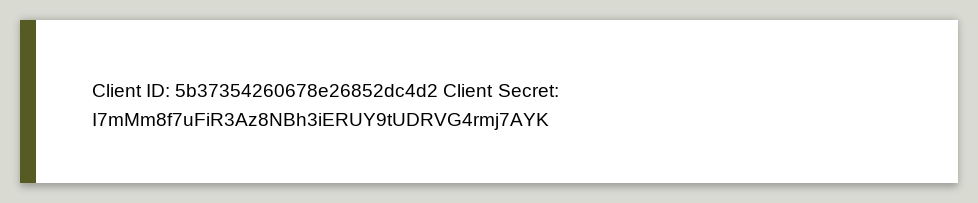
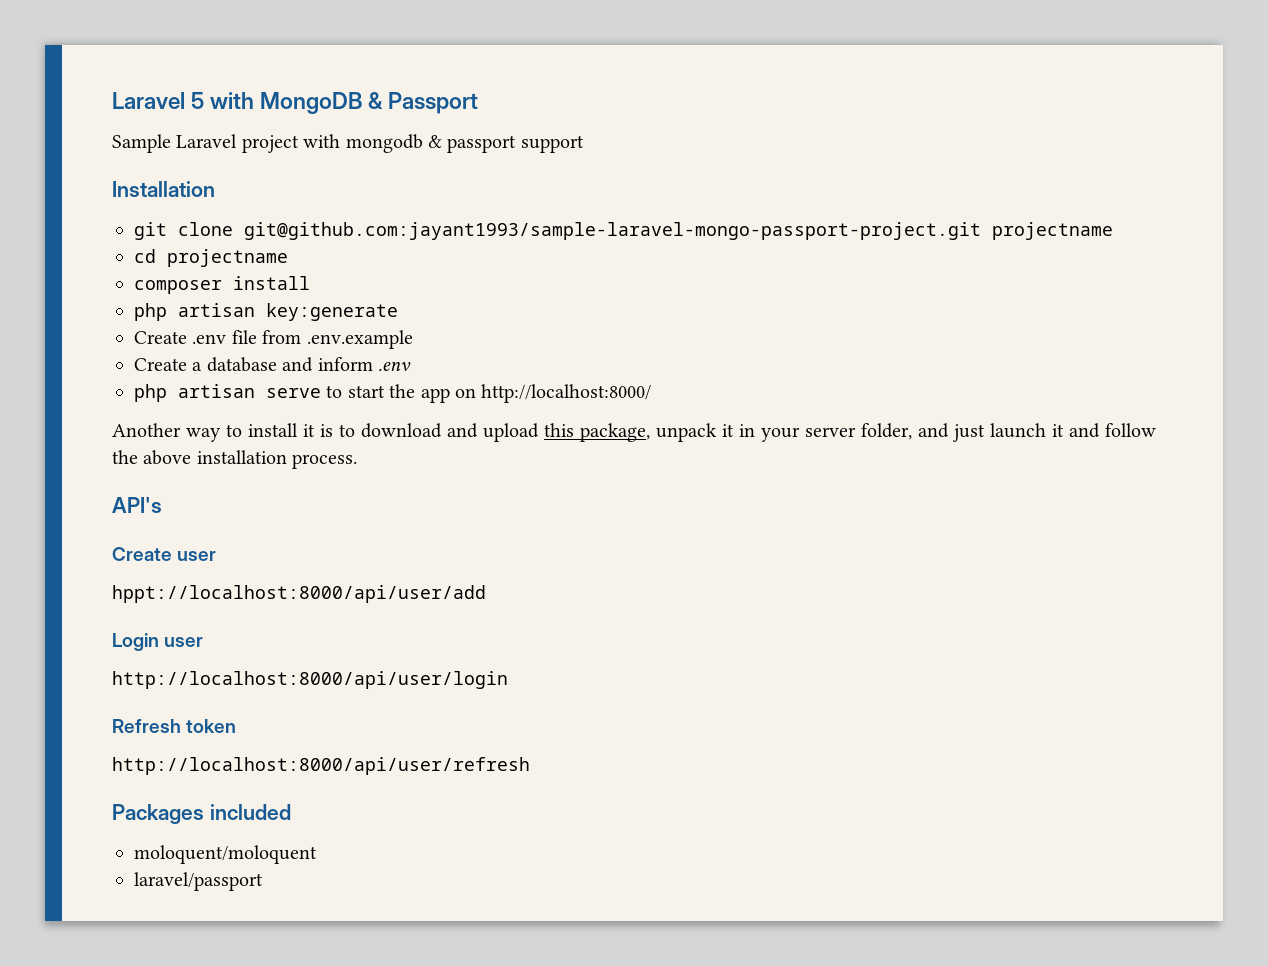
- Client ID: 5b37354260678e26852dc4d2 Client Secret: I7mMm8f7uFiR3Az8NBh3iERUY9tUDRVG4rmj7AYK
+ Laravel 5 with MongoDB & Passport
+ Sample Laravel project with mongodb & passport support
+ Installation
+ git clone git@github.com:jayant1993/sample-laravel-mongo-passport-project.git projectname
+ cd projectname
+ composer install
+ php artisan key:generate
+ Create .env file from .env.example
+ Create a database and inform .env
+ php artisan serve to start the app on http://localhost:8000/
+ Another way to install it is to download and upload this package, unpack it in your server folder, and just launch it and follow the above installation process.
+ API's
+ Create user
+ hppt://localhost:8000/api/user/add
+ Login user
+ http://localhost:8000/api/user/login
+ Refresh token
+ http://localhost:8000/api/user/refresh
+ Packages included
+ moloquent/moloquent
+ laravel/passport

